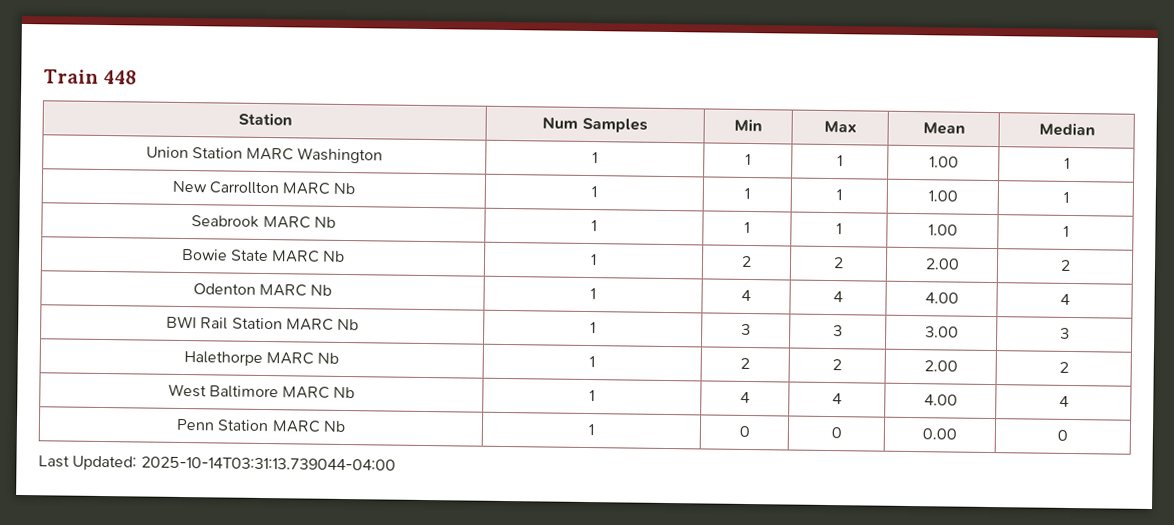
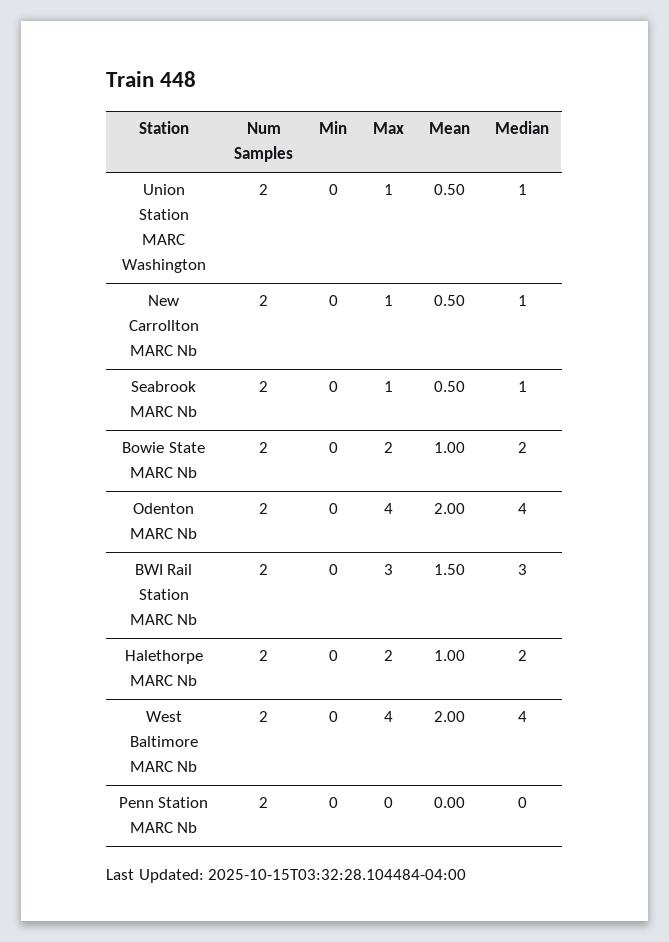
- Union Station MARC Washington | 1 | 1 | 1 | 1.00 | 1
+ Union Station MARC Washington | 2 | 0 | 1 | 0.50 | 1
- New Carrollton MARC Nb | 1 | 1 | 1 | 1.00 | 1
+ New Carrollton MARC Nb | 2 | 0 | 1 | 0.50 | 1
- Seabrook MARC Nb | 1 | 1 | 1 | 1.00 | 1
+ Seabrook MARC Nb | 2 | 0 | 1 | 0.50 | 1
- Bowie State MARC Nb | 1 | 2 | 2 | 2.00 | 2
+ Bowie State MARC Nb | 2 | 0 | 2 | 1.00 | 2
- Odenton MARC Nb | 1 | 4 | 4 | 4.00 | 4
+ Odenton MARC Nb | 2 | 0 | 4 | 2.00 | 4
- BWI Rail Station MARC Nb | 1 | 3 | 3 | 3.00 | 3
+ BWI Rail Station MARC Nb | 2 | 0 | 3 | 1.50 | 3
- Halethorpe MARC Nb | 1 | 2 | 2 | 2.00 | 2
+ Halethorpe MARC Nb | 2 | 0 | 2 | 1.00 | 2
- West Baltimore MARC Nb | 1 | 4 | 4 | 4.00 | 4
+ West Baltimore MARC Nb | 2 | 0 | 4 | 2.00 | 4
- Penn Station MARC Nb | 1 | 0 | 0 | 0.00 | 0
+ Penn Station MARC Nb | 2 | 0 | 0 | 0.00 | 0
- Last Updated: 2025-10-14T03:31:13.739044-04:00
+ Last Updated: 2025-10-15T03:32:28.104484-04:00

